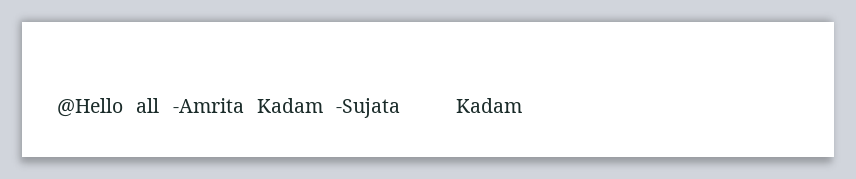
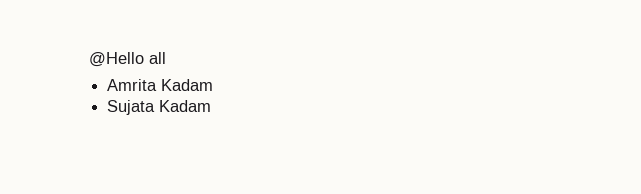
- @Hello all -Amrita Kadam -Sujata Kadam
+ @Hello all
+ Amrita Kadam
+ Sujata Kadam

